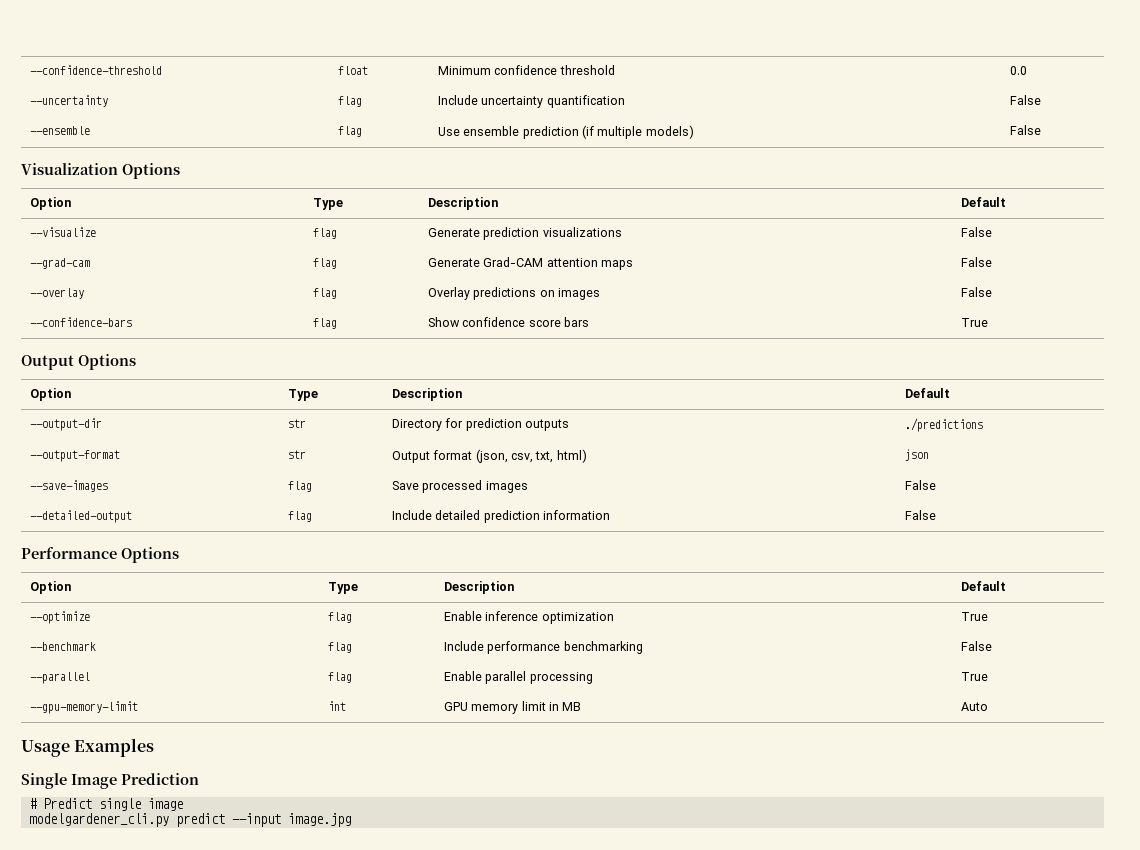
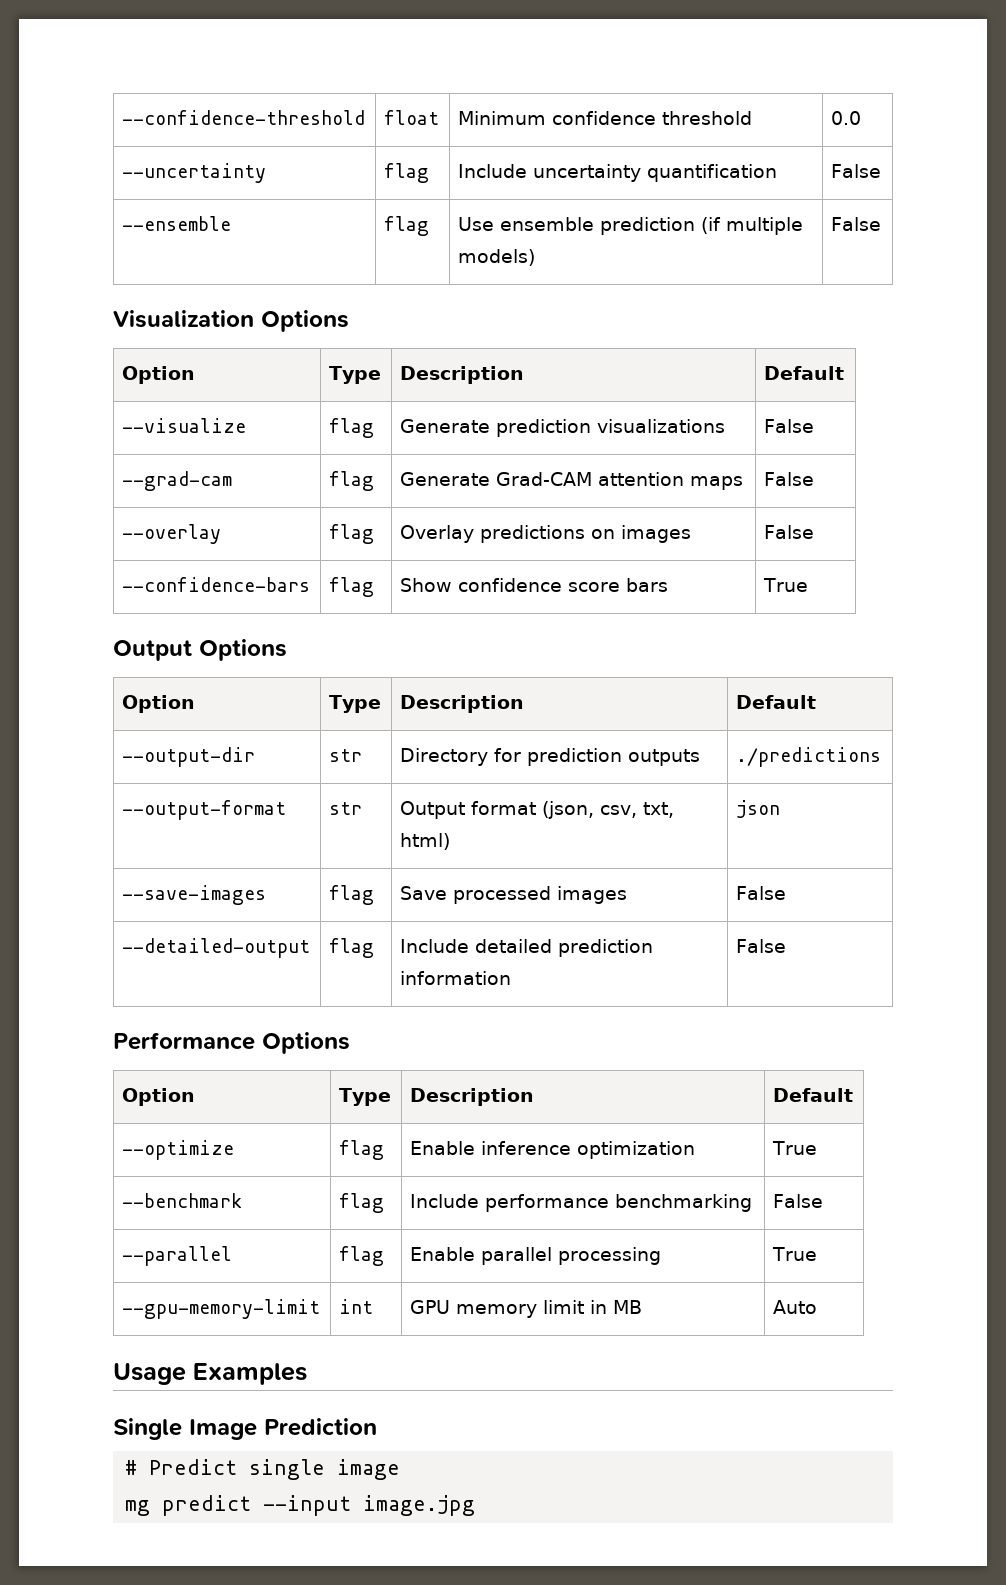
- modelgardener_cli.py predict --input image.jpg
+ mg predict --input image.jpg

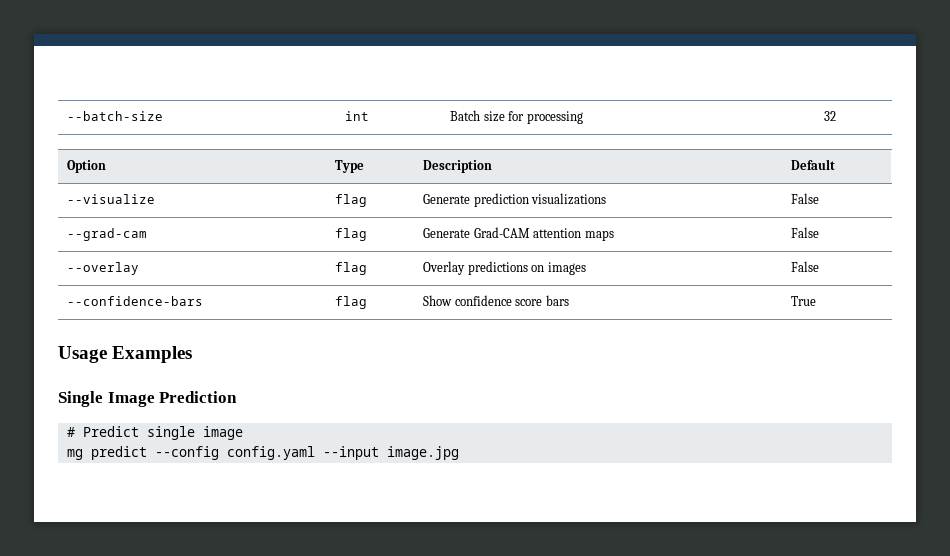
- --confidence-threshold | float | Minimum confidence threshold | 0.0
- --uncertainty | flag | Include uncertainty quantification | False
- --ensemble | flag | Use ensemble prediction (if multiple models) | False
- Visualization Options
+ --batch-size | int | Batch size for processing | 32
- Output Options
- Option | Type | Description | Default
- --output-dir | str | Directory for prediction outputs | ./predictions
- --output-format | str | Output format (json, csv, txt, html) | json
- --save-images | flag | Save processed images | False
- --detailed-output | flag | Include detailed prediction information | False
- Performance Options
- Option | Type | Description | Default
- --optimize | flag | Enable inference optimization | True
- --benchmark | flag | Include performance benchmarking | False
- --parallel | flag | Enable parallel processing | True
- --gpu-memory-limit | int | GPU memory limit in MB | Auto
- mg predict --input image.jpg
+ mg predict --config config.yaml --input image.jpg

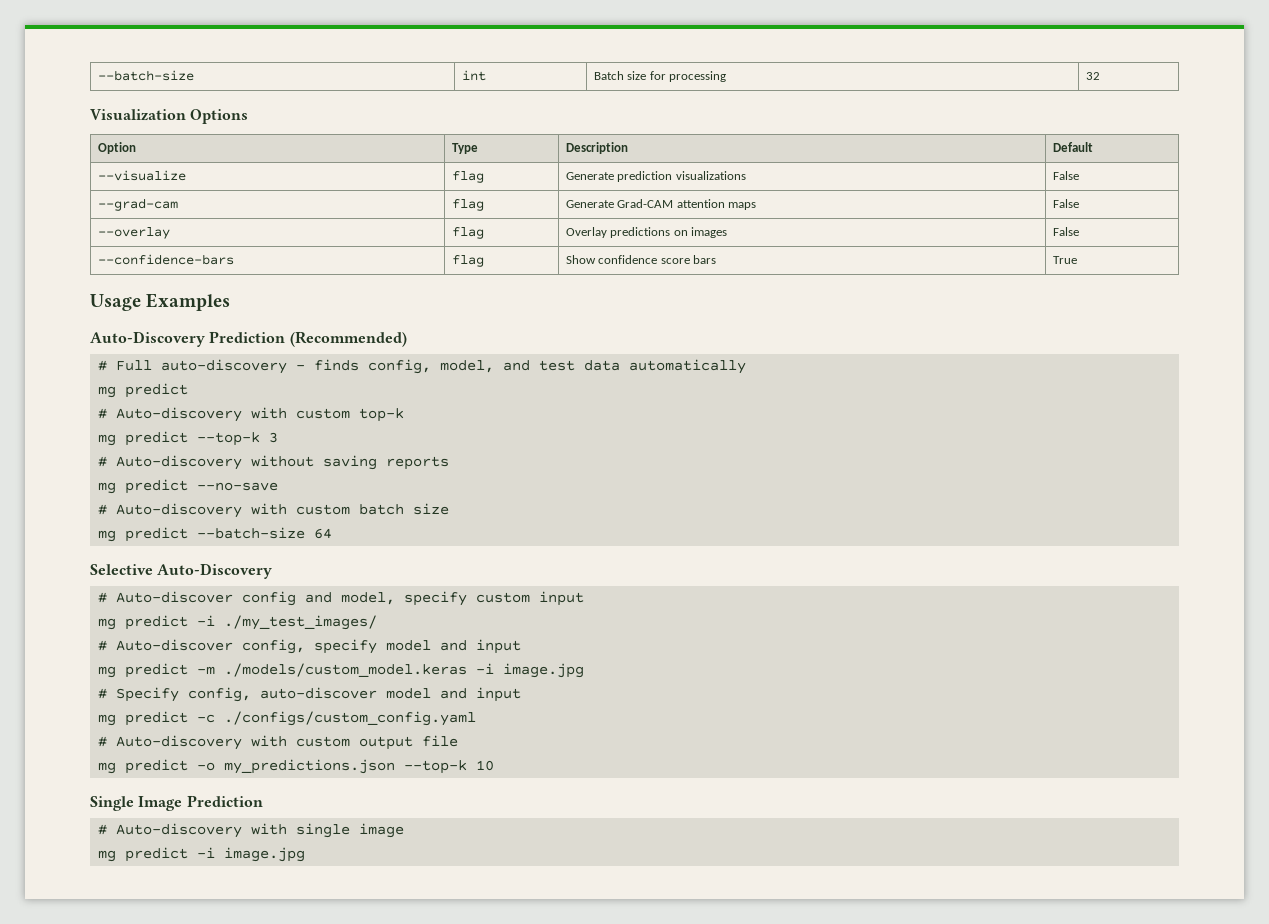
+ Visualization Options
+ Auto-Discovery Prediction (Recommended)
+ # Full auto-discovery - finds config, model, and test data automatically
+ mg predict
+ # Auto-discovery with custom top-k
+ mg predict --top-k 3
+ # Auto-discovery without saving reports
+ mg predict --no-save
+ # Auto-discovery with custom batch size
+ mg predict --batch-size 64
+ Selective Auto-Discovery
+ # Auto-discover config and model, specify custom input
+ mg predict -i ./my_test_images/
+ # Auto-discover config, specify model and input
+ mg predict -m ./models/custom_model.keras -i image.jpg
+ # Specify config, auto-discover model and input
+ mg predict -c ./configs/custom_config.yaml
+ # Auto-discovery with custom output file
+ mg predict -o my_predictions.json --top-k 10
- # Predict single image
+ # Auto-discovery with single image
- mg predict --config config.yaml --input image.jpg
+ mg predict -i image.jpg

